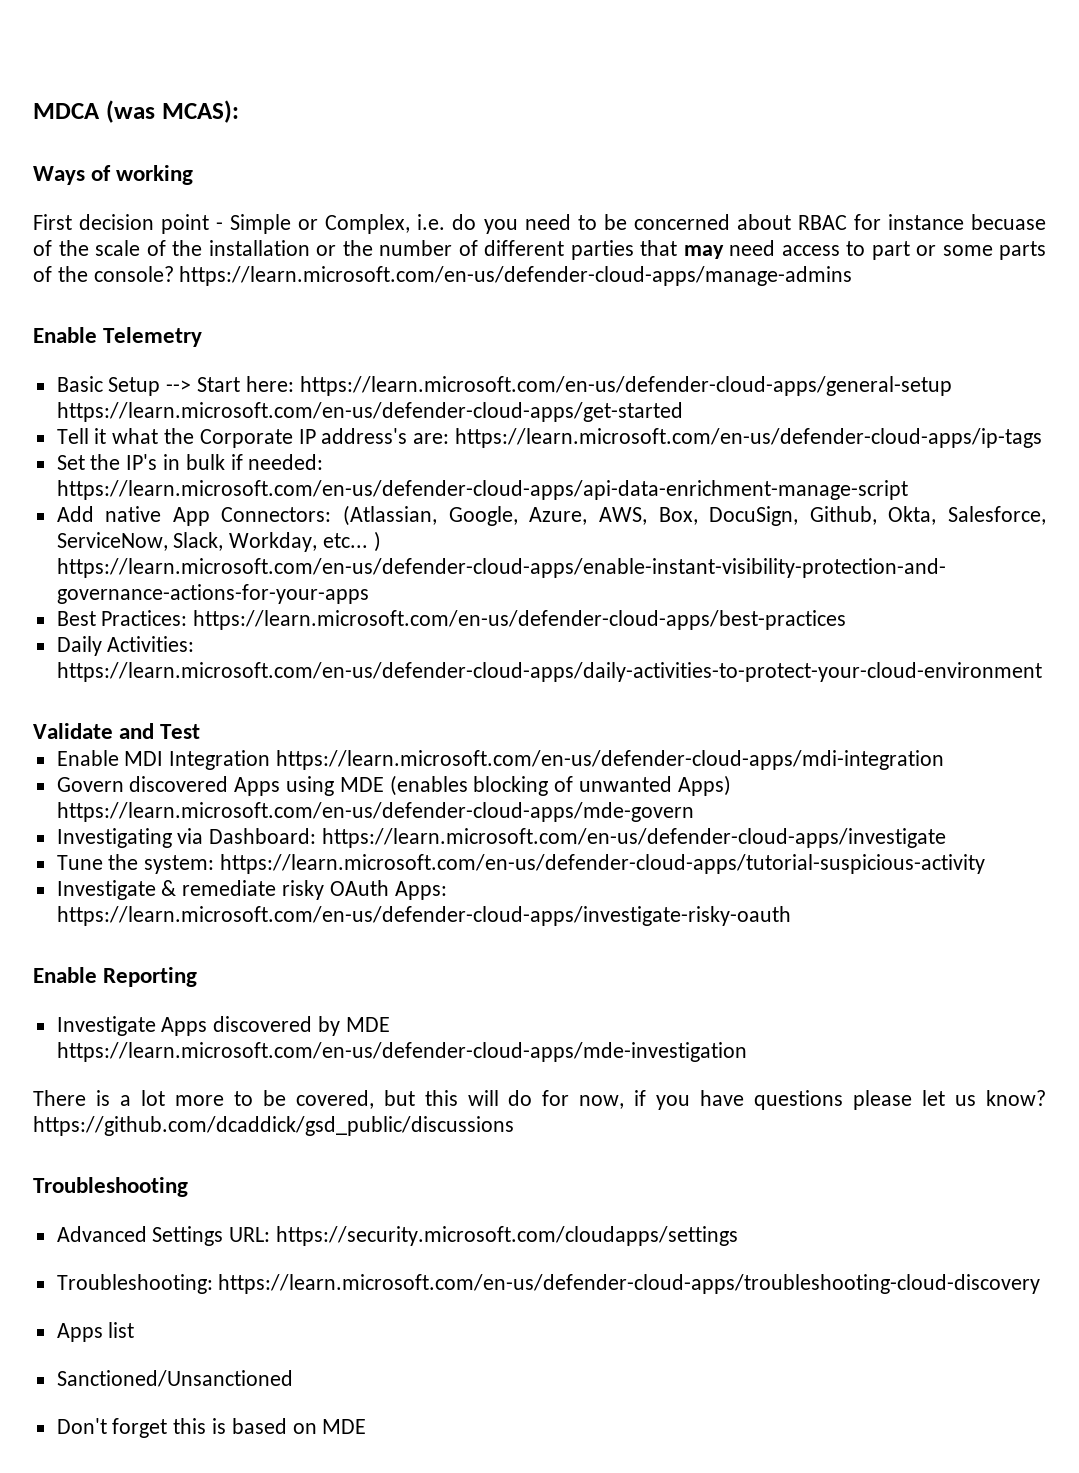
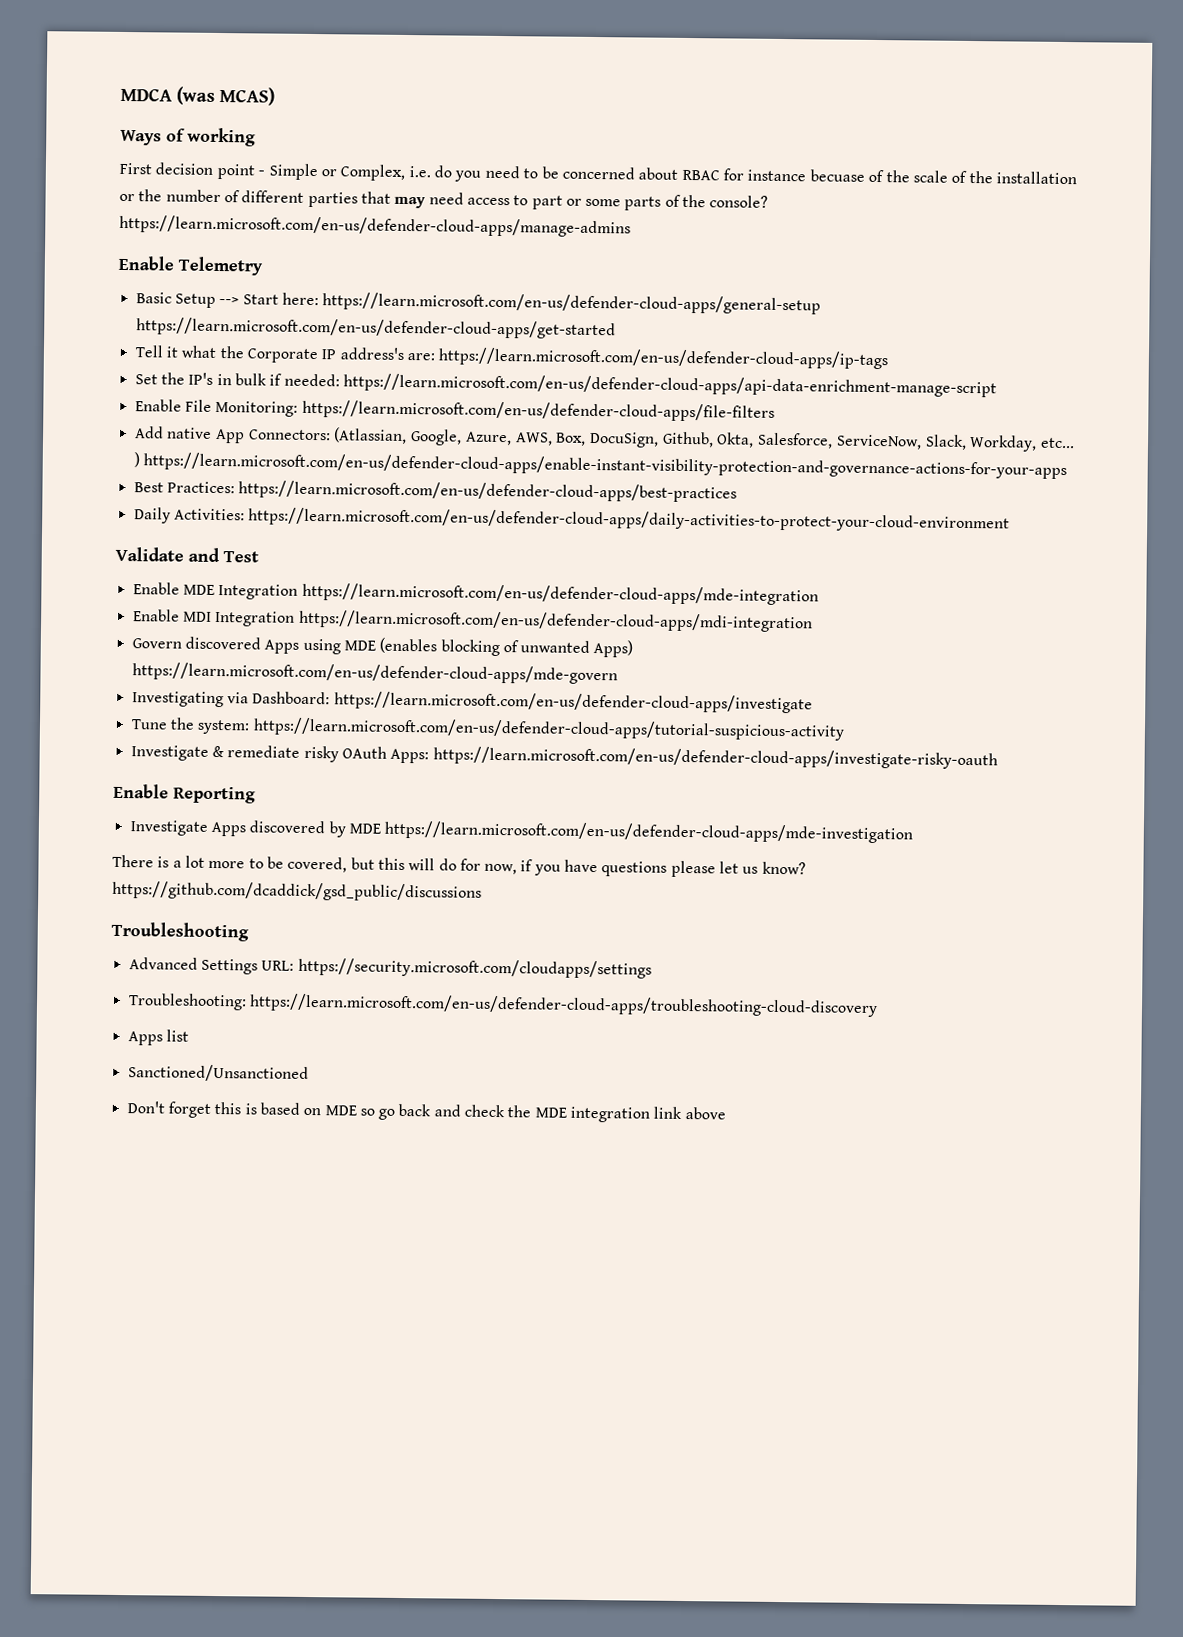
- MDCA (was MCAS):
+ MDCA (was MCAS)
+ Enable File Monitoring: https://learn.microsoft.com/en-us/defender-cloud-apps/file-filters
+ Enable MDE Integration https://learn.microsoft.com/en-us/defender-cloud-apps/mde-integration
- Don't forget this is based on MDE
+ Don't forget this is based on MDE so go back and check the MDE integration link above

